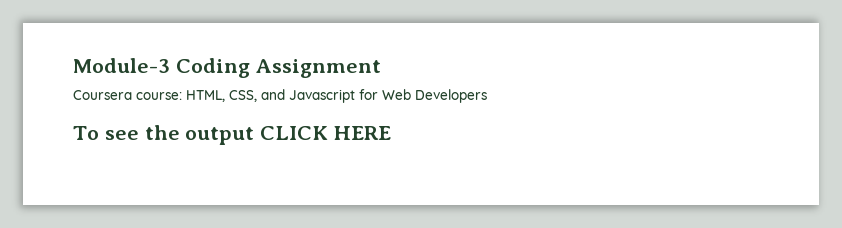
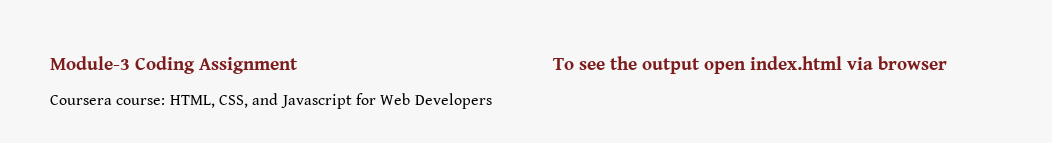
- To see the output CLICK HERE
+ To see the output open index.html via browser

